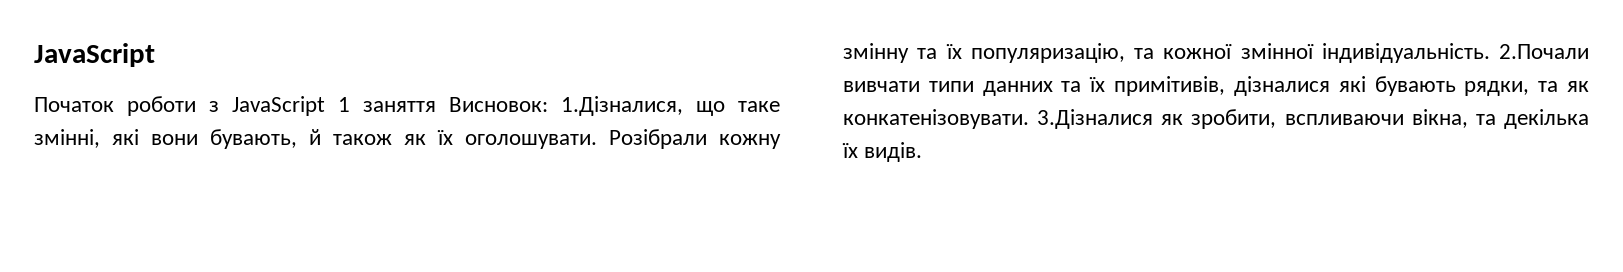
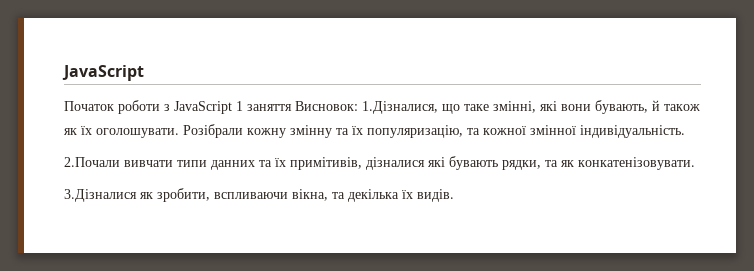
- Розібрали кожну змінну та їх популяризацію, та кожної змінної індивідуальність. 2.Почали вивчати типи данних та їх примітивів, дізналися які бувають рядки, та як конкатенізовувати. 3.Дізналися як зробити, вспливаючи вікна, та декілька їх видів.
+ Розібрали кожну змінну та їх популяризацію, та кожної змінної індивідуальність.
+ 2.Почали вивчати типи данних та їх примітивів, дізналися які бувають рядки, та як конкатенізовувати.
+ 3.Дізналися як зробити, вспливаючи вікна, та декілька їх видів.

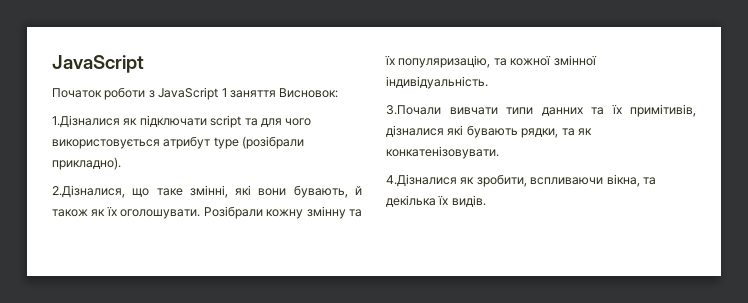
- Початок роботи з JavaScript 1 заняття Висновок: 1.Дізналися, що таке змінні, які вони бувають, й також як їх оголошувати.
+ Початок роботи з JavaScript 1 заняття Висновок:
+ 1.Дізналися як підключати script та для чого використовується атрибут type (розібрали прикладно).
+ 2.Дізналися, що таке змінні, які вони бувають, й також як їх оголошувати.
- 2.Почали вивчати типи данних та їх примітивів, дізналися які бувають рядки, та як конкатенізовувати.
+ 3.Почали вивчати типи данних та їх примітивів, дізналися які бувають рядки, та як конкатенізовувати.
- 3.Дізналися як зробити, вспливаючи вікна, та декілька їх видів.
+ 4.Дізналися як зробити, вспливаючи вікна, та декілька їх видів.

